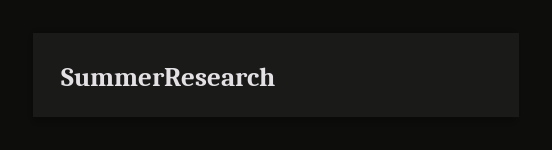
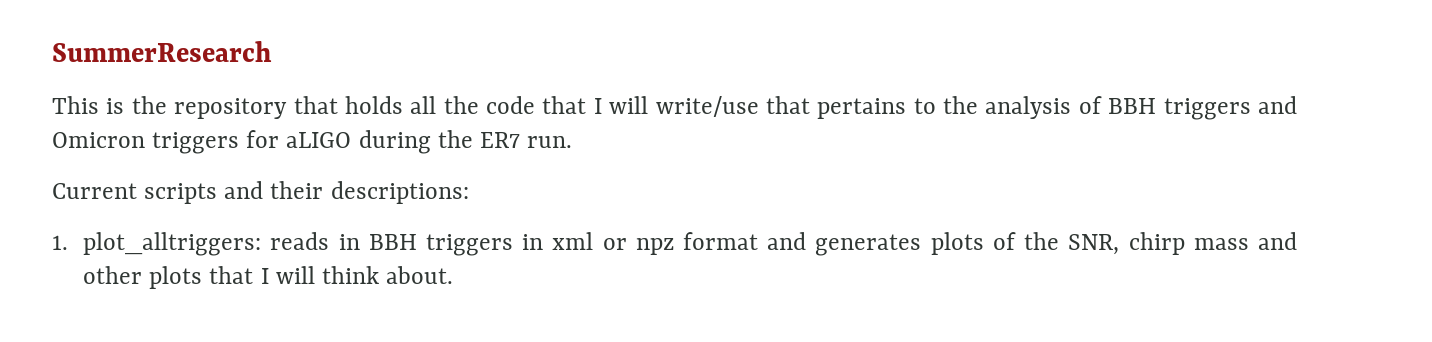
+ This is the repository that holds all the code that I will write/use that pertains to the analysis of BBH triggers and Omicron triggers for aLIGO during the ER7 run.
+ Current scripts and their descriptions:
+ 1. plot_alltriggers: reads in BBH triggers in xml or npz format and generates plots of the SNR, chirp mass and other plots that I will think about.

